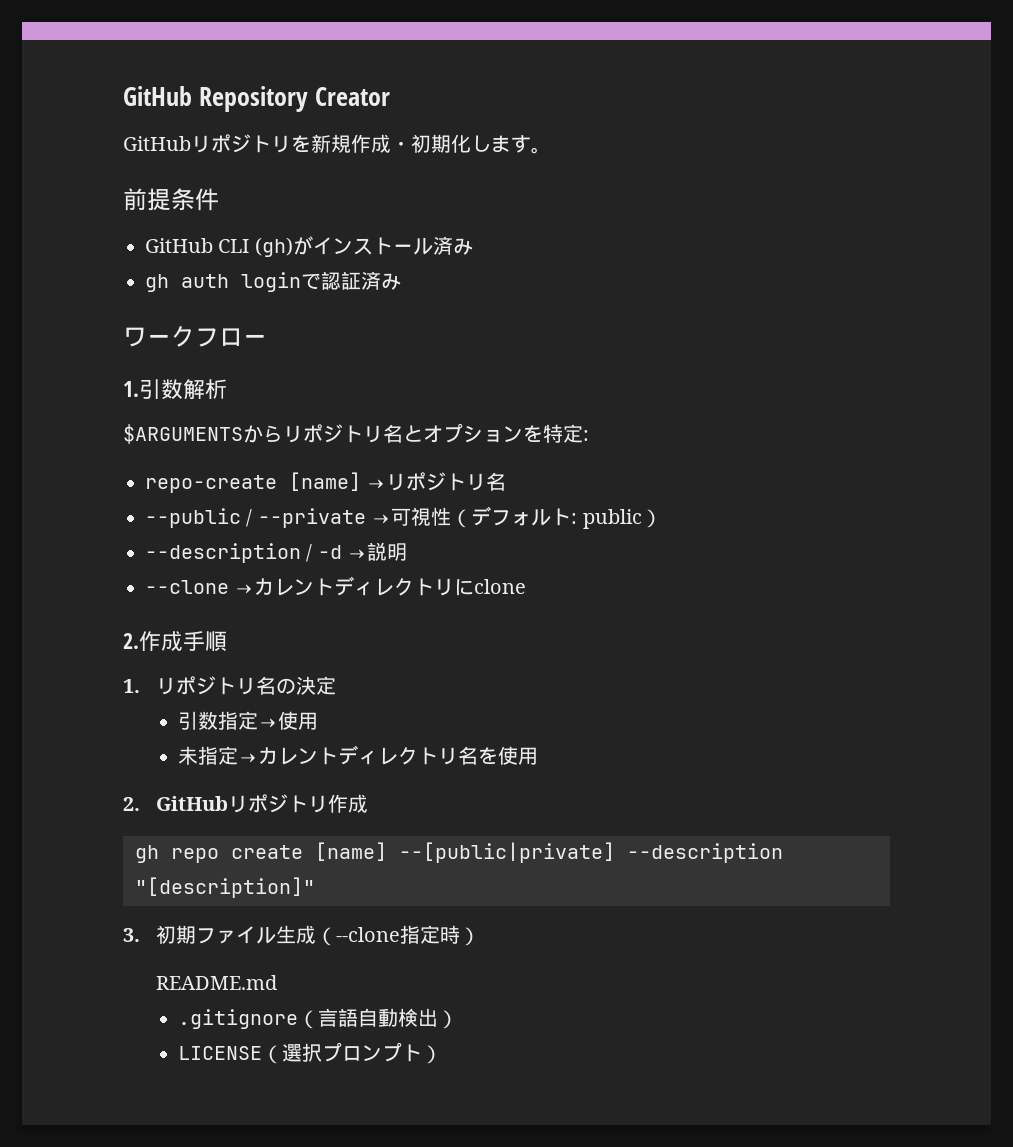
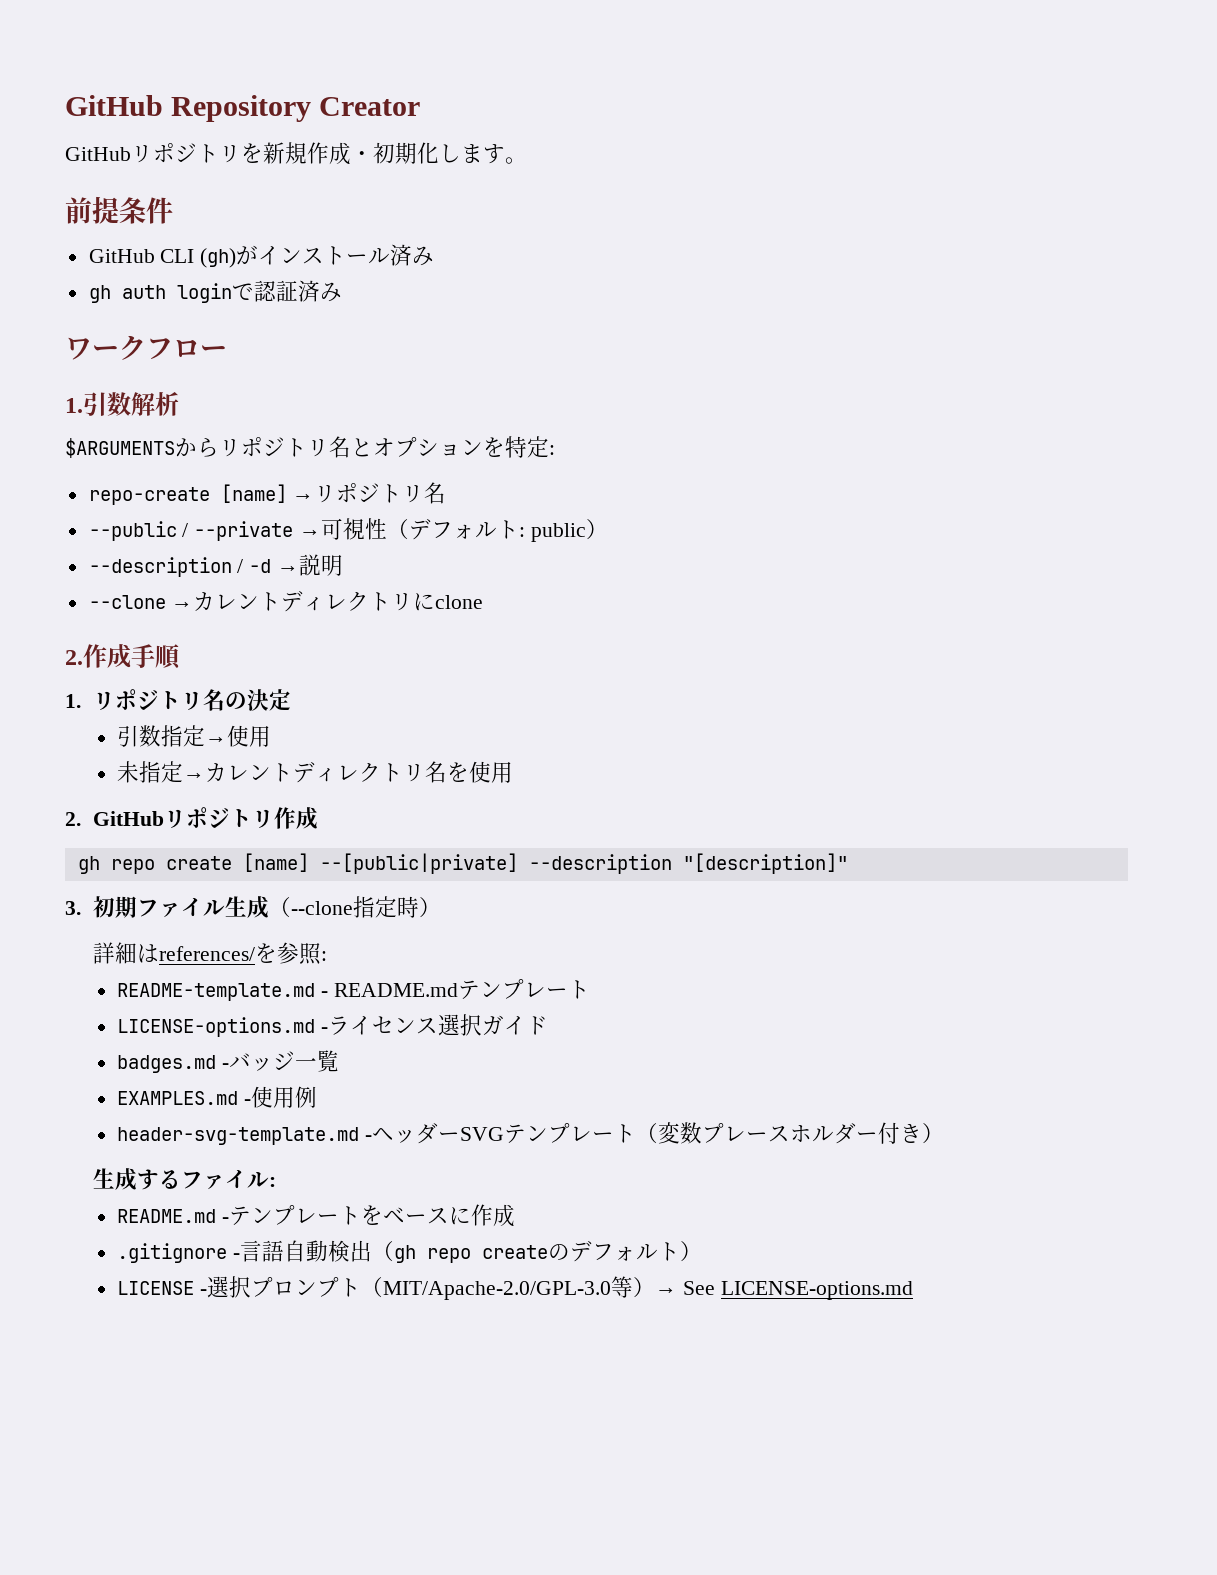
- README.md
+ 詳細はreferences/を参照:
+ README-template.md - README.mdテンプレート
+ LICENSE-options.md -ライセンス選択ガイド
+ badges.md -バッジ一覧
+ EXAMPLES.md -使用例
+ header-svg-template.md -ヘッダーSVGテンプレート（変数プレースホルダー付き）
+ 生成するファイル:
+ README.md -テンプレートをベースに作成
- .gitignore（言語自動検出）
+ .gitignore -言語自動検出（gh repo createのデフォルト）
- LICENSE（選択プロンプト）
+ LICENSE -選択プロンプト（MIT/Apache-2.0/GPL-3.0等）→ See LICENSE-options.md

